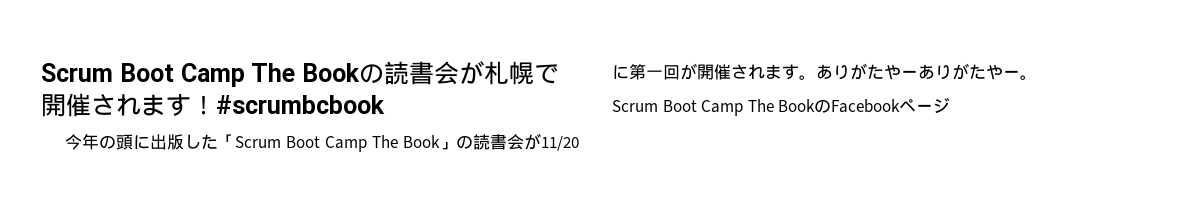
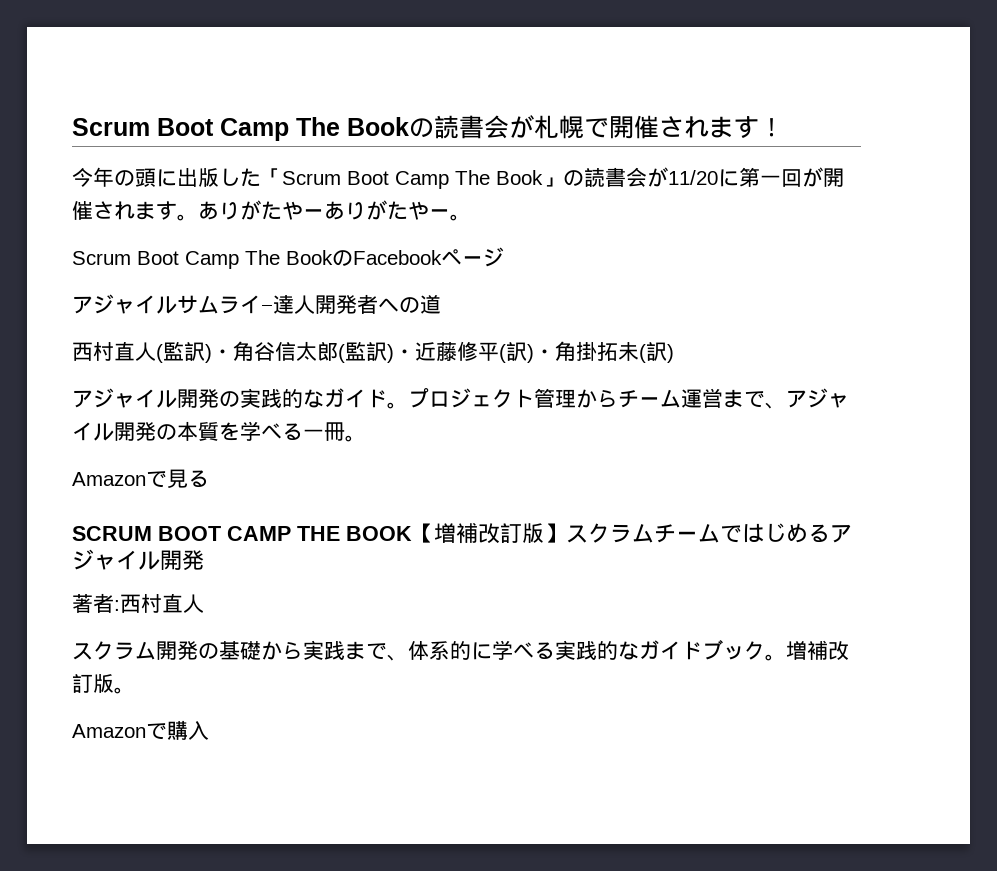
- #scrumbcbook
+ アジャイルサムライ−達人開発者への道
+ 西村直人(監訳)・角谷信太郎(監訳)・近藤修平(訳)・角掛拓未(訳)
+ アジャイル開発の実践的なガイド。プロジェクト管理からチーム運営まで、アジャイル開発の本質を学べる一冊。
+ Amazonで見る
+ SCRUM BOOT CAMP THE BOOK【増補改訂版】スクラムチームではじめるアジャイル開発
+ 著者:西村直人
+ スクラム開発の基礎から実践まで、体系的に学べる実践的なガイドブック。増補改訂版。
+ Amazonで購入

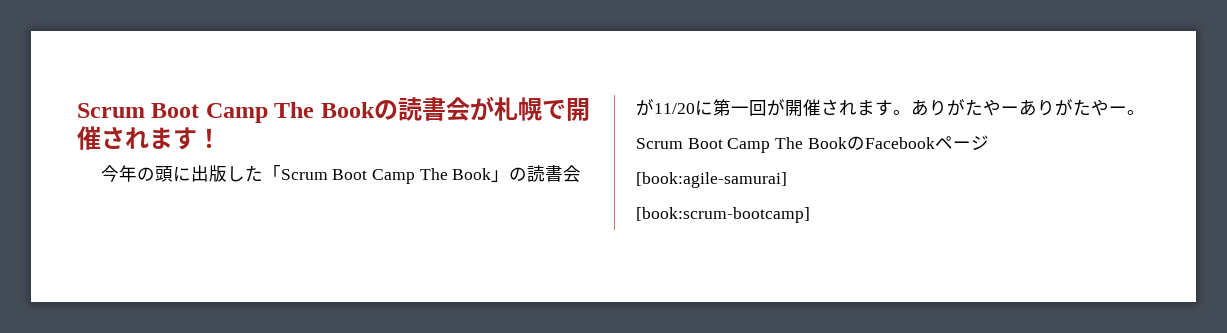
- アジャイルサムライ−達人開発者への道
- 西村直人(監訳)・角谷信太郎(監訳)・近藤修平(訳)・角掛拓未(訳)
- アジャイル開発の実践的なガイド。プロジェクト管理からチーム運営まで、アジャイル開発の本質を学べる一冊。
- Amazonで見る
- SCRUM BOOT CAMP THE BOOK【増補改訂版】スクラムチームではじめるアジャイル開発
- 著者:西村直人
- スクラム開発の基礎から実践まで、体系的に学べる実践的なガイドブック。増補改訂版。
- Amazonで購入
+ [book:agile-samurai]
+ [book:scrum-bootcamp]

